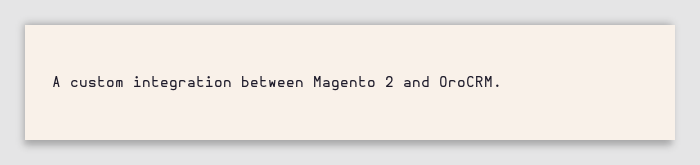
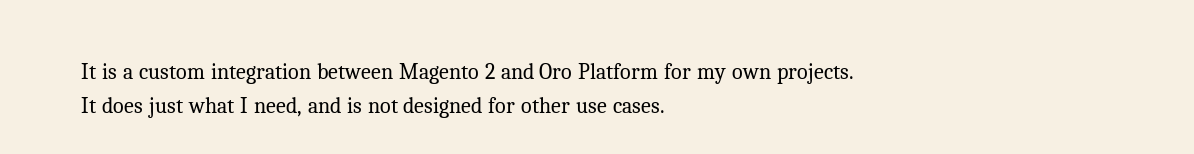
- A custom integration between Magento 2 and OroCRM.
+ It is a custom integration between Magento 2 and Oro Platform for my own projects.
+ It does just what I need, and is not designed for other use cases.

